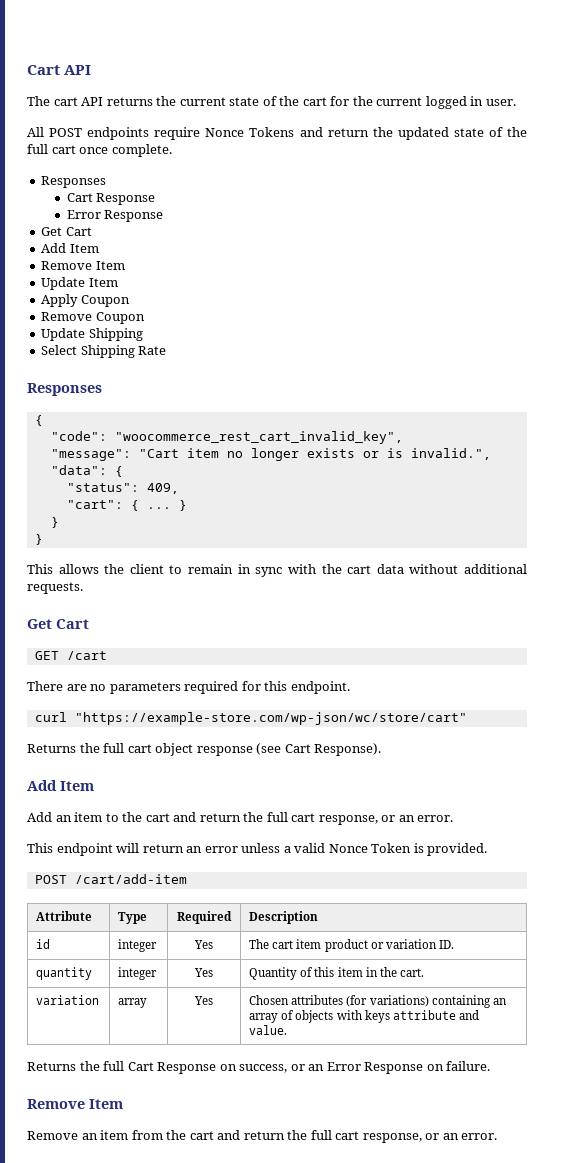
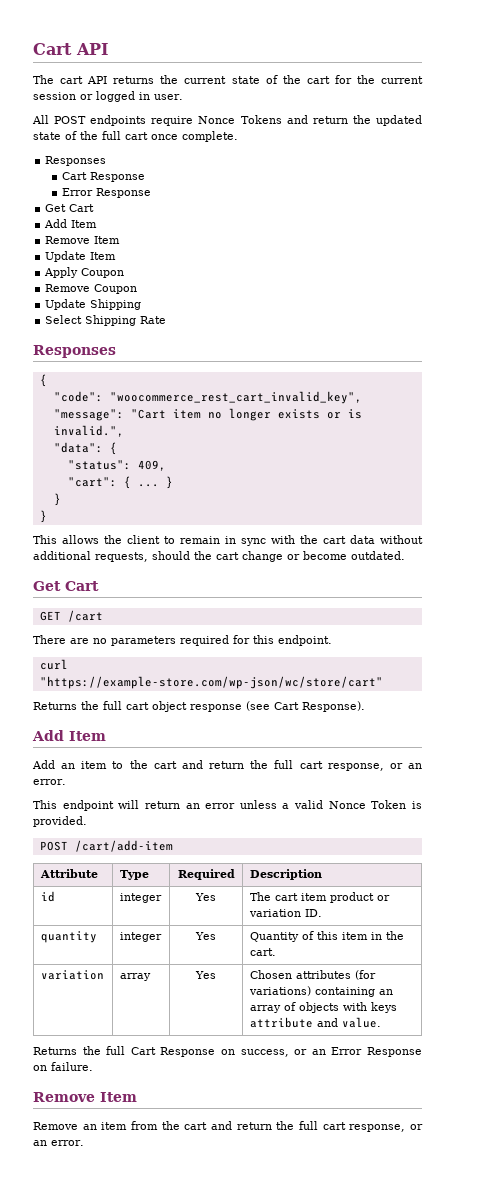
- The cart API returns the current state of the cart for the current logged in user.
+ The cart API returns the current state of the cart for the current session or logged in user.
- This allows the client to remain in sync with the cart data without additional requests.
+ This allows the client to remain in sync with the cart data without additional requests, should the cart change or become outdated.

